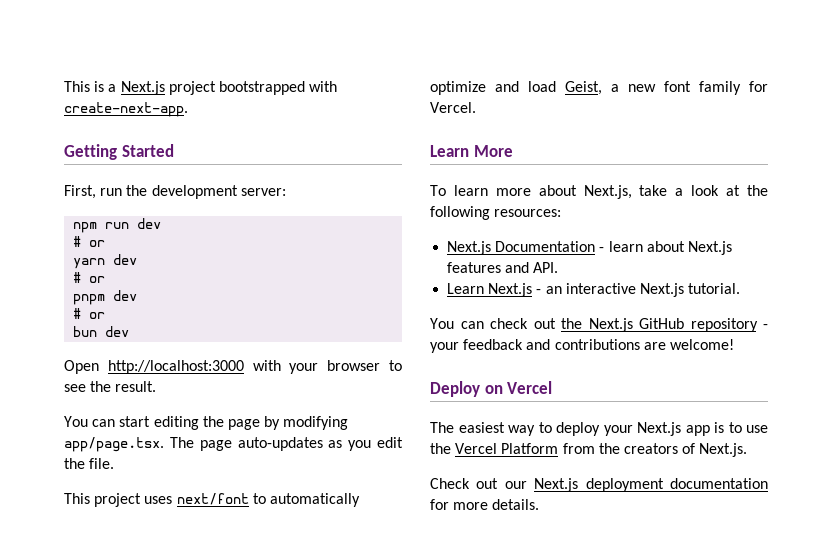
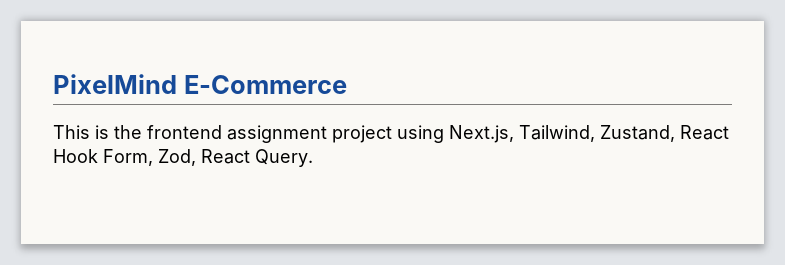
- This is a Next.js project bootstrapped with create-next-app.
- Getting Started
- First, run the development server:
- npm run dev
- # or
- yarn dev
- # or
- pnpm dev
- # or
- bun dev
- Open http://localhost:3000 with your browser to see the result.
- You can start editing the page by modifying app/page.tsx. The page auto-updates as you edit the file.
- This project uses next/font to automatically optimize and load Geist, a new font family for Vercel.
- Learn More
- To learn more about Next.js, take a look at the following resources:
- Next.js Documentation - learn about Next.js features and API.
- Learn Next.js - an interactive Next.js tutorial.
- You can check out the Next.js GitHub repository - your feedback and contributions are welcome!
- Deploy on Vercel
- The easiest way to deploy your Next.js app is to use the Vercel Platform from the creators of Next.js.
- Check out our Next.js deployment documentation for more details.
+ PixelMind E-Commerce
+ This is the frontend assignment project using Next.js, Tailwind, Zustand, React Hook Form, Zod, React Query.

